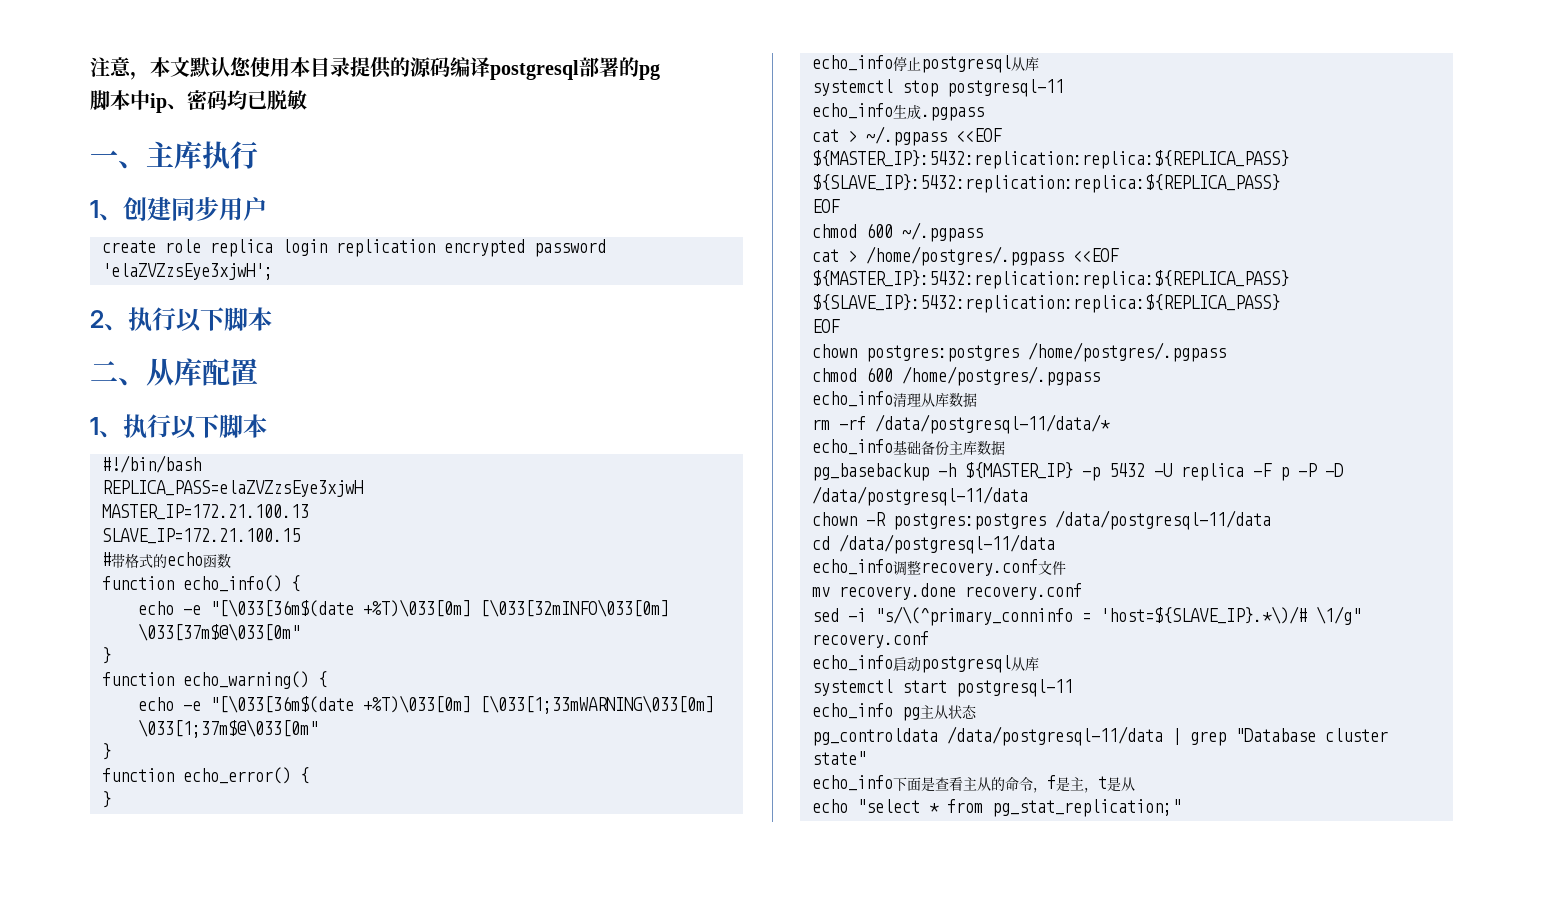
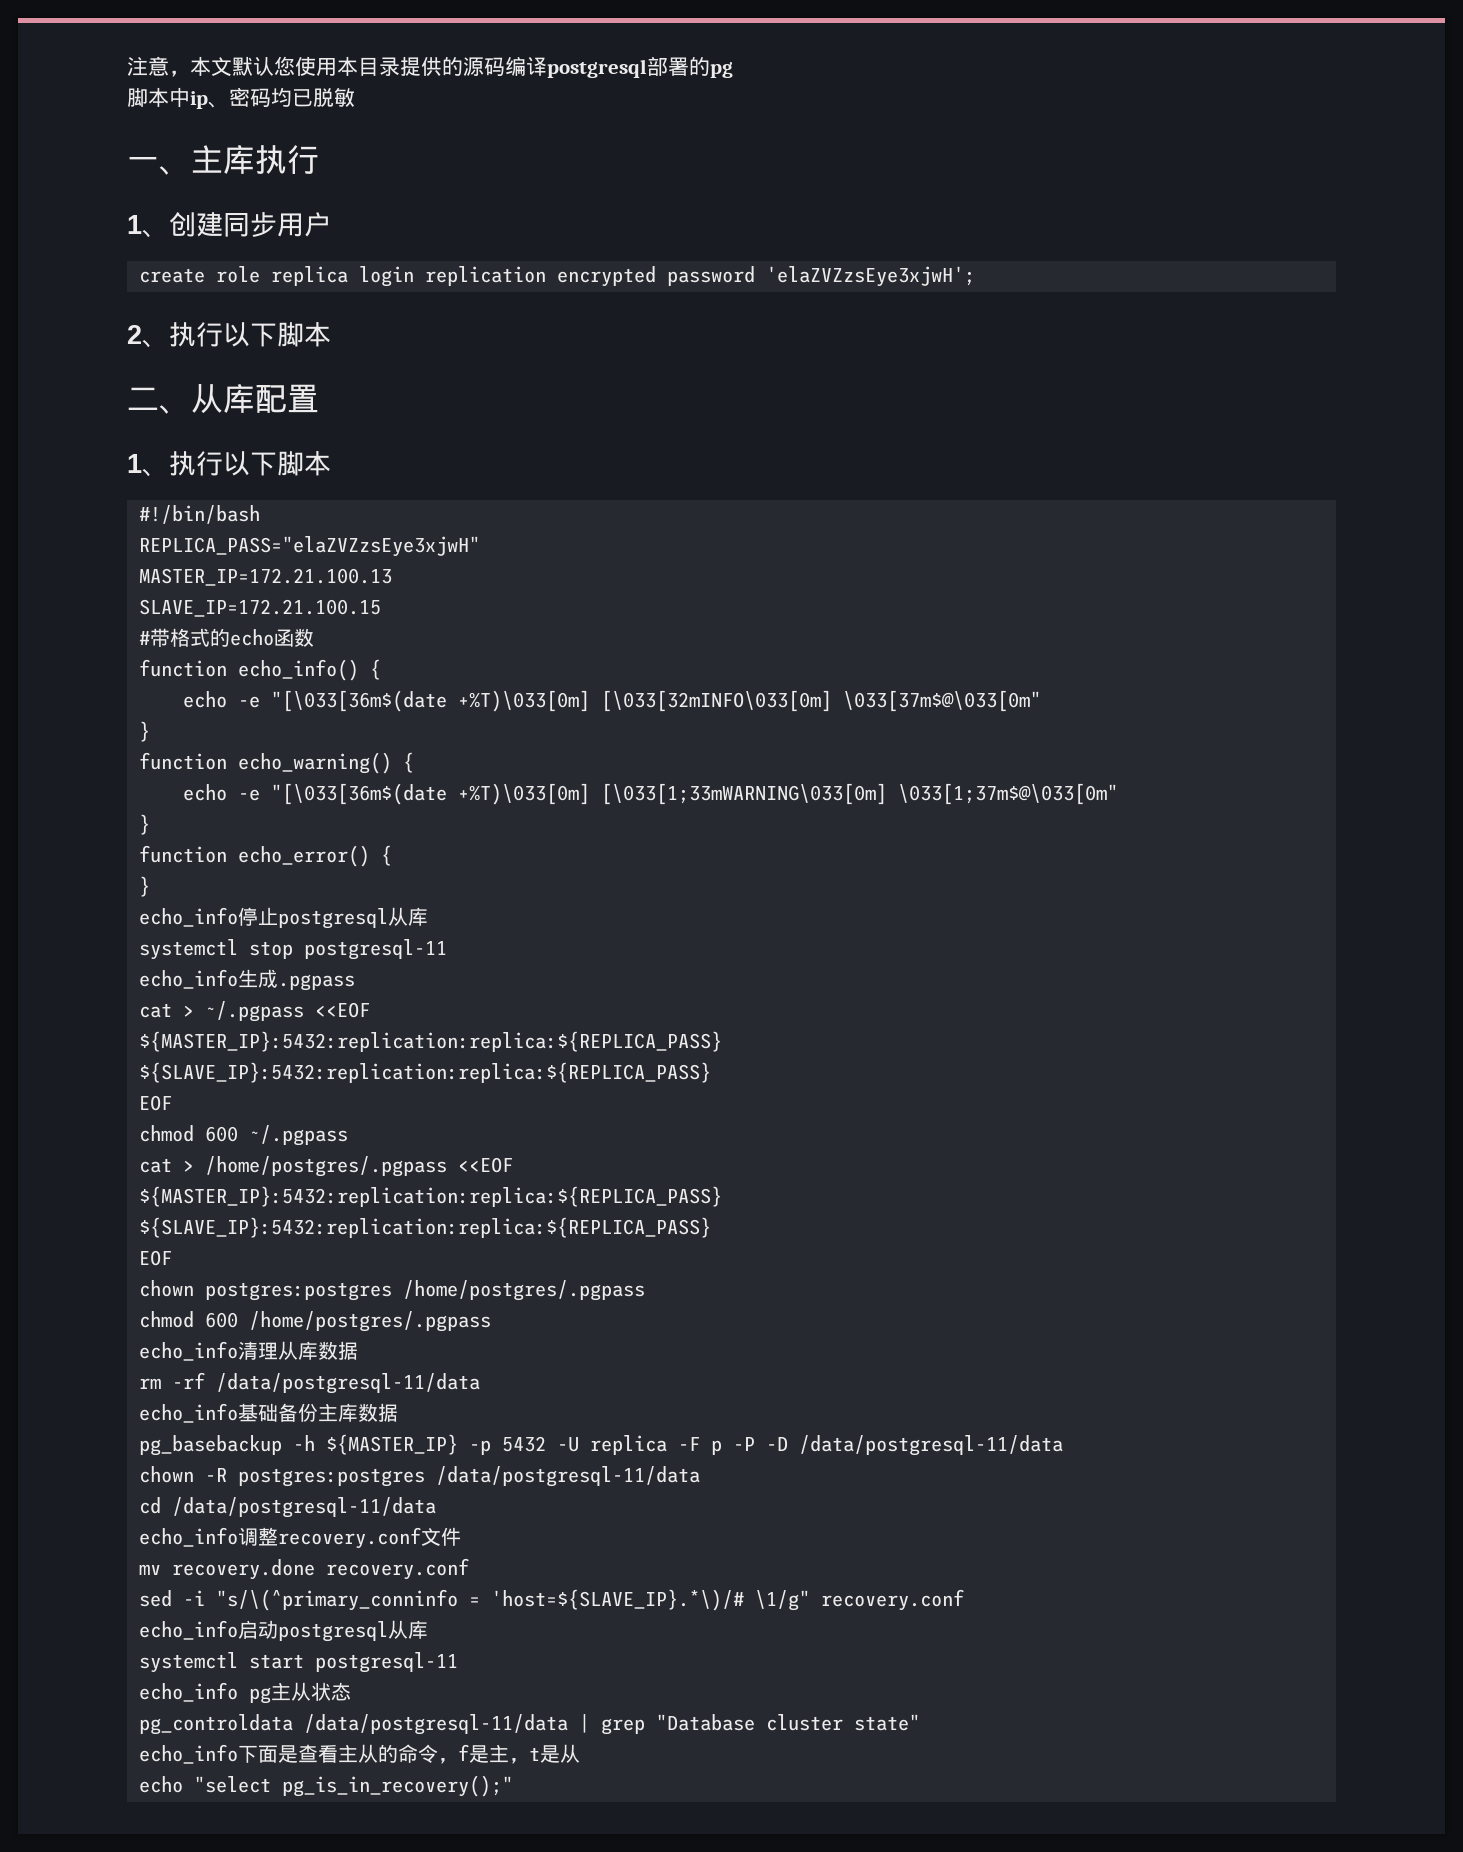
- REPLICA_PASS=elaZVZzsEye3xjwH
+ REPLICA_PASS="elaZVZzsEye3xjwH"
- rm -rf /data/postgresql-11/data/*
+ rm -rf /data/postgresql-11/data
- echo "select * from pg_stat_replication;"
+ echo "select pg_is_in_recovery();"

